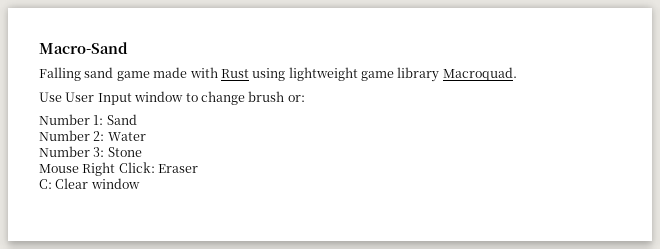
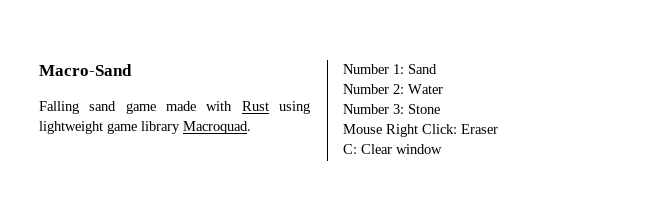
- Use User Input window to change brush or:

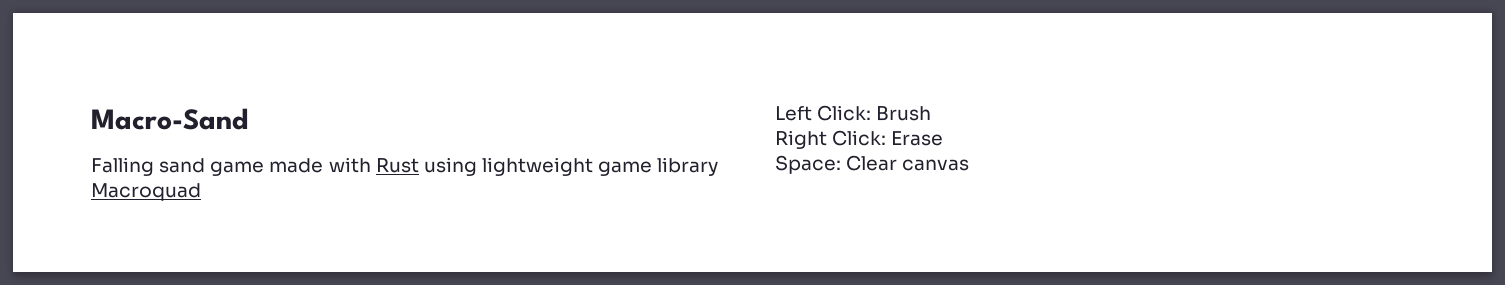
- Falling sand game made with Rust using lightweight game library Macroquad.
- Number 1: Sand
- Number 2: Water
- Number 3: Stone
- Mouse Right Click: Eraser
- C: Clear window
+ Falling sand game made with Rust using lightweight game library Macroquad
+ Left Click: Brush
+ Right Click: Erase
+ Space: Clear canvas

